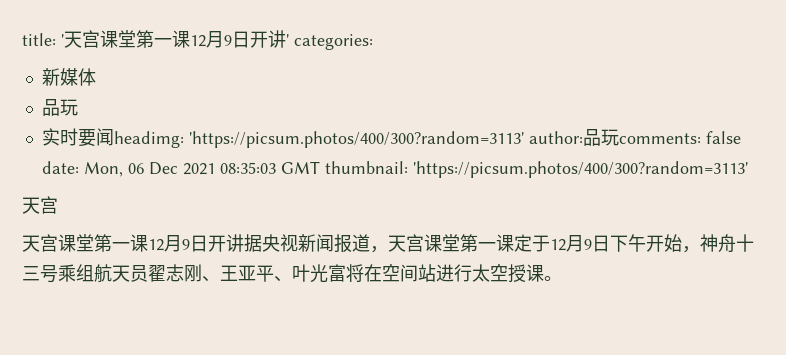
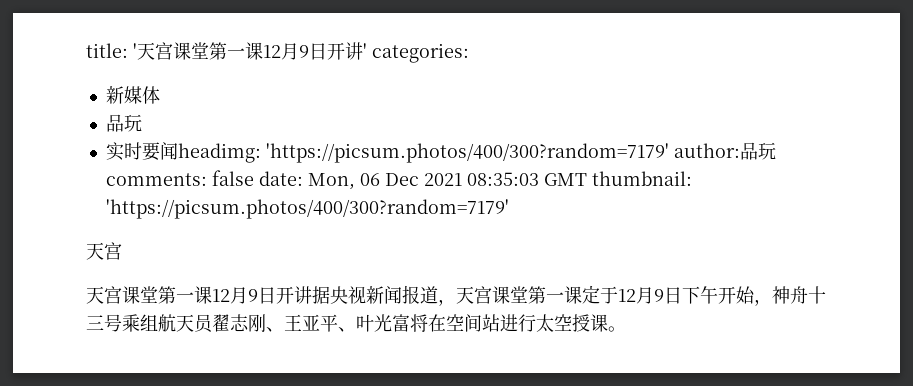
- 实时要闻headimg: 'https://picsum.photos/400/300?random=3113' author:品玩comments: false date: Mon, 06 Dec 2021 08:35:03 GMT thumbnail: 'https://picsum.photos/400/300?random=3113'
+ 实时要闻headimg: 'https://picsum.photos/400/300?random=7179' author:品玩comments: false date: Mon, 06 Dec 2021 08:35:03 GMT thumbnail: 'https://picsum.photos/400/300?random=7179'

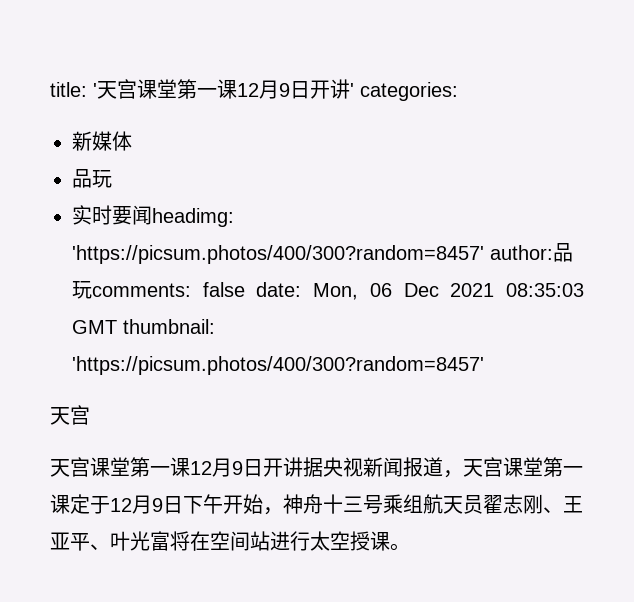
- 实时要闻headimg: 'https://picsum.photos/400/300?random=7179' author:品玩comments: false date: Mon, 06 Dec 2021 08:35:03 GMT thumbnail: 'https://picsum.photos/400/300?random=7179'
+ 实时要闻headimg: 'https://picsum.photos/400/300?random=8457' author:品玩comments: false date: Mon, 06 Dec 2021 08:35:03 GMT thumbnail: 'https://picsum.photos/400/300?random=8457'

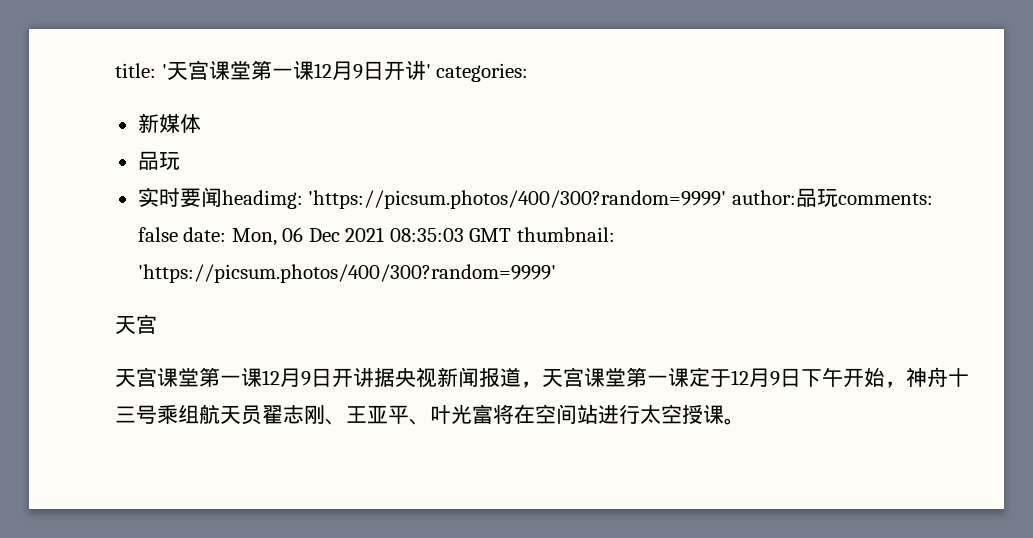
- 实时要闻headimg: 'https://picsum.photos/400/300?random=8457' author:品玩comments: false date: Mon, 06 Dec 2021 08:35:03 GMT thumbnail: 'https://picsum.photos/400/300?random=8457'
+ 实时要闻headimg: 'https://picsum.photos/400/300?random=9999' author:品玩comments: false date: Mon, 06 Dec 2021 08:35:03 GMT thumbnail: 'https://picsum.photos/400/300?random=9999'

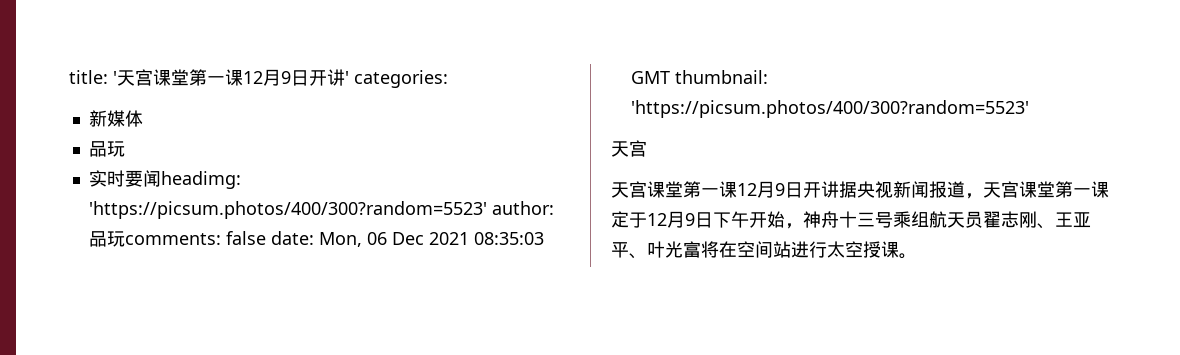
- 实时要闻headimg: 'https://picsum.photos/400/300?random=9999' author:品玩comments: false date: Mon, 06 Dec 2021 08:35:03 GMT thumbnail: 'https://picsum.photos/400/300?random=9999'
+ 实时要闻headimg: 'https://picsum.photos/400/300?random=5523' author:品玩comments: false date: Mon, 06 Dec 2021 08:35:03 GMT thumbnail: 'https://picsum.photos/400/300?random=5523'

